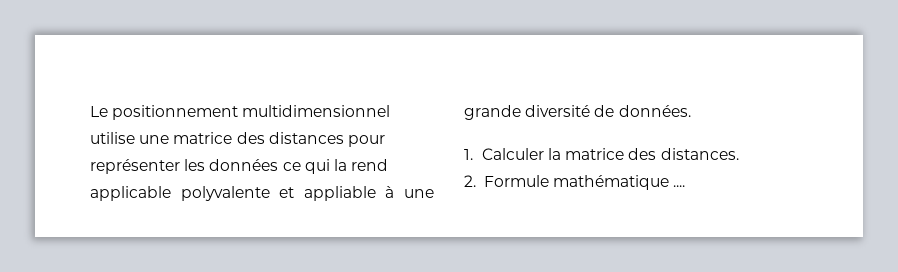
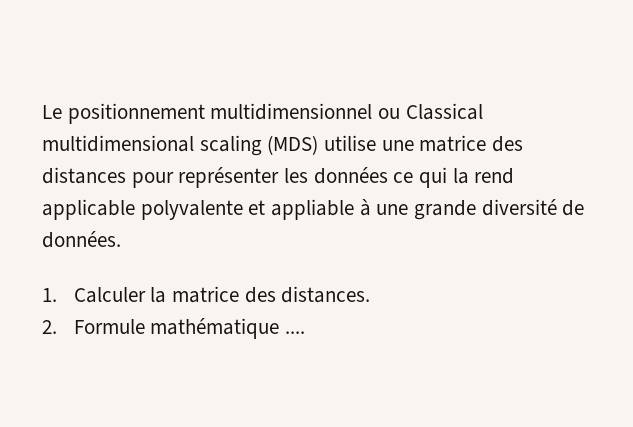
- Le positionnement multidimensionnel utilise une matrice des distances pour représenter les données ce qui la rend applicable polyvalente et appliable à une grande diversité de données.
+ Le positionnement multidimensionnel ou Classical multidimensional scaling (MDS) utilise une matrice des distances pour représenter les données ce qui la rend applicable polyvalente et appliable à une grande diversité de données.

